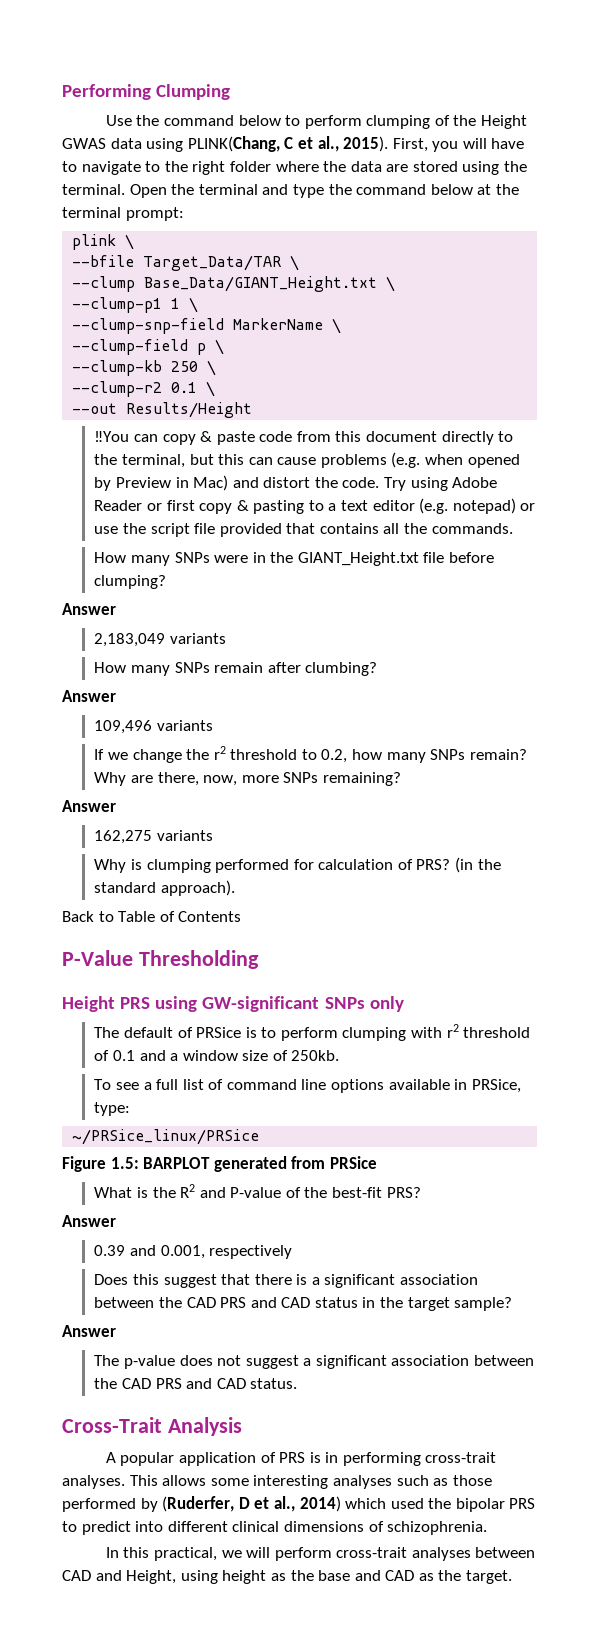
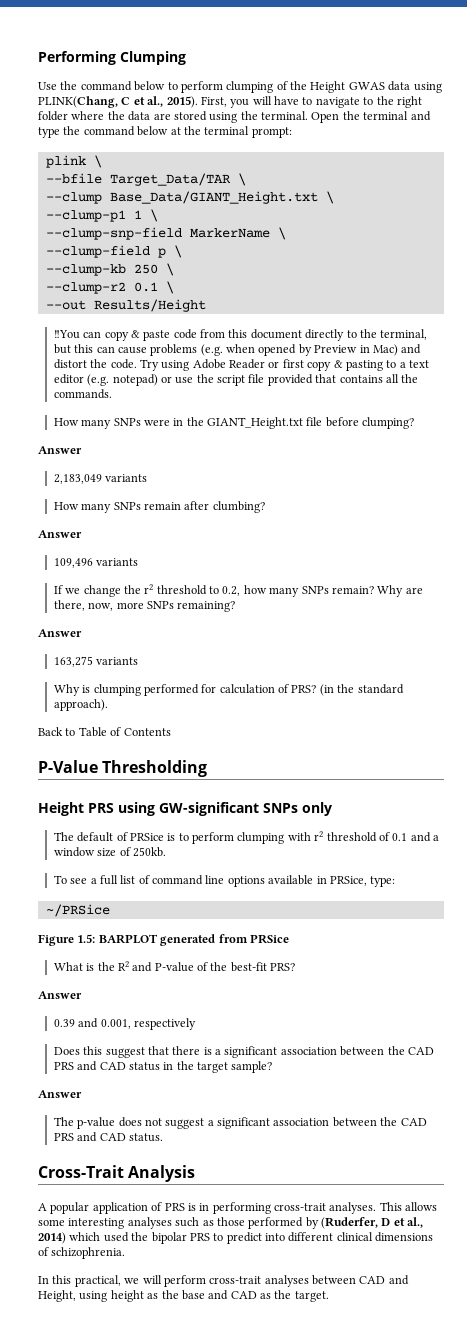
- 162,275 variants
+ 163,275 variants
- ~/PRSice_linux/PRSice
+ ~/PRSice

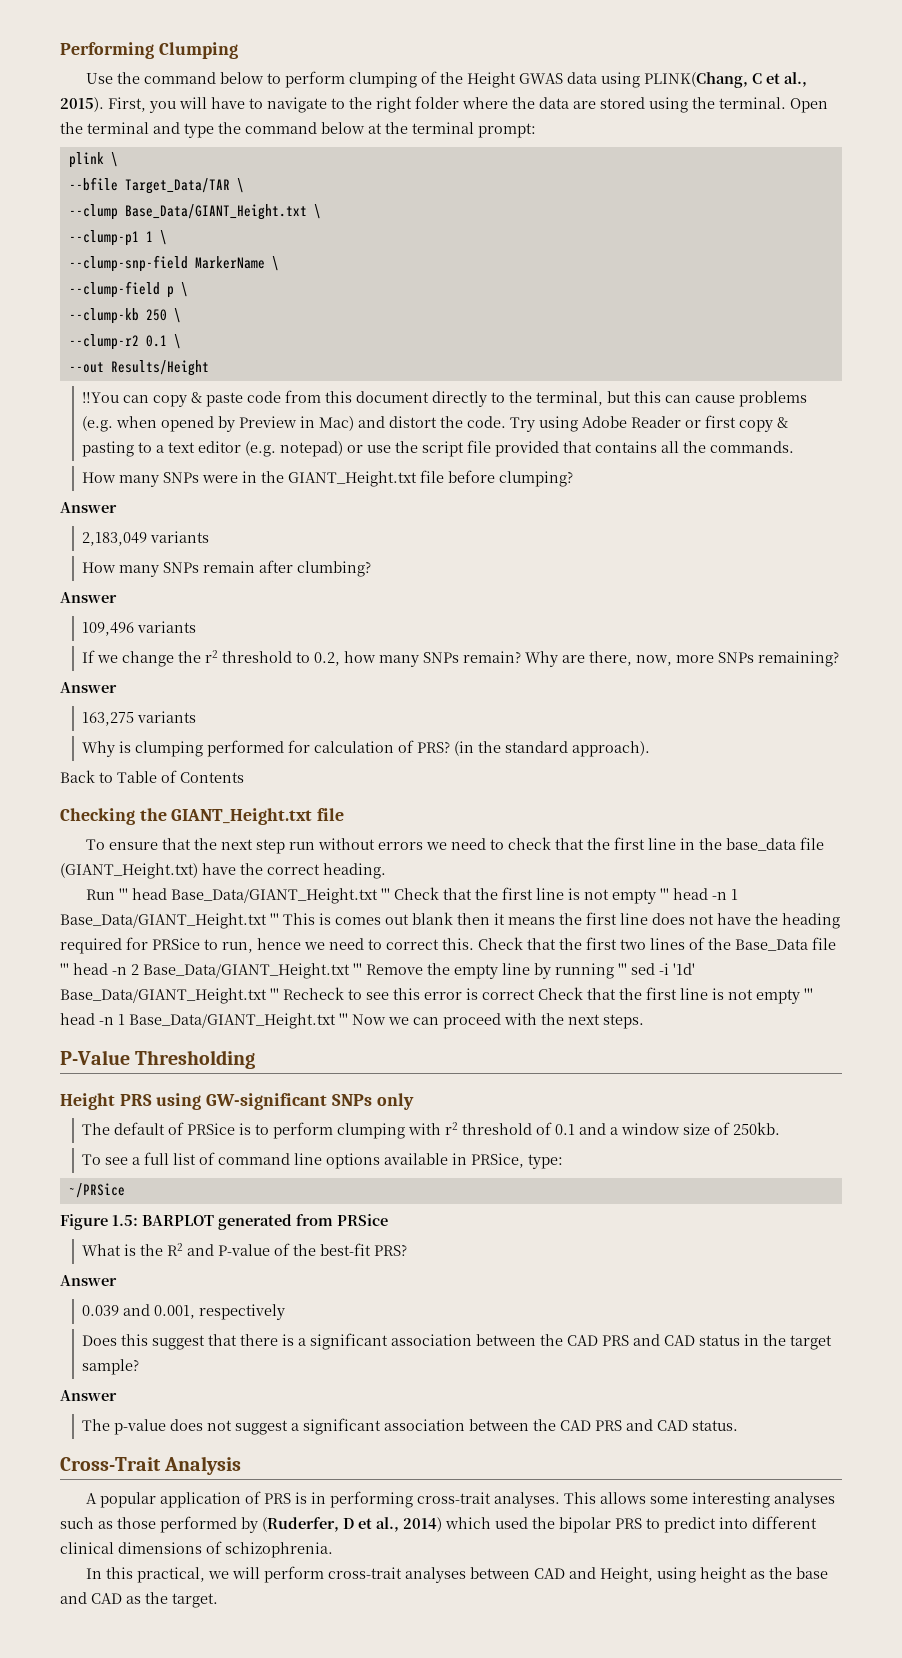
+ Checking the GIANT_Height.txt file
+ To ensure that the next step run without errors we need to check that the first line in the base_data file (GIANT_Height.txt) have the correct heading.
+ Run ''' head Base_Data/GIANT_Height.txt ''' Check that the first line is not empty ''' head -n 1 Base_Data/GIANT_Height.txt ''' This is comes out blank then it means the first line does not have the heading required for PRSice to run, hence we need to correct this. Check that the first two lines of the Base_Data file ''' head -n 2 Base_Data/GIANT_Height.txt ''' Remove the empty line by running ''' sed -i '1d' Base_Data/GIANT_Height.txt ''' Recheck to see this error is correct Check that the first line is not empty ''' head -n 1 Base_Data/GIANT_Height.txt ''' Now we can proceed with the next steps.
- 0.39 and 0.001, respectively
+ 0.039 and 0.001, respectively

